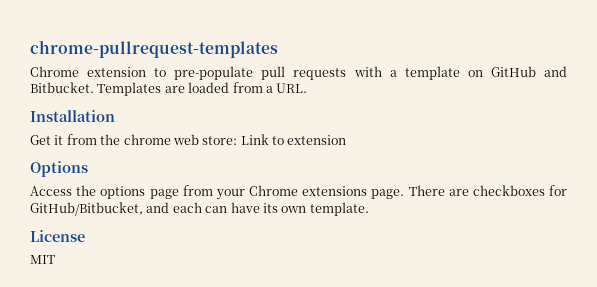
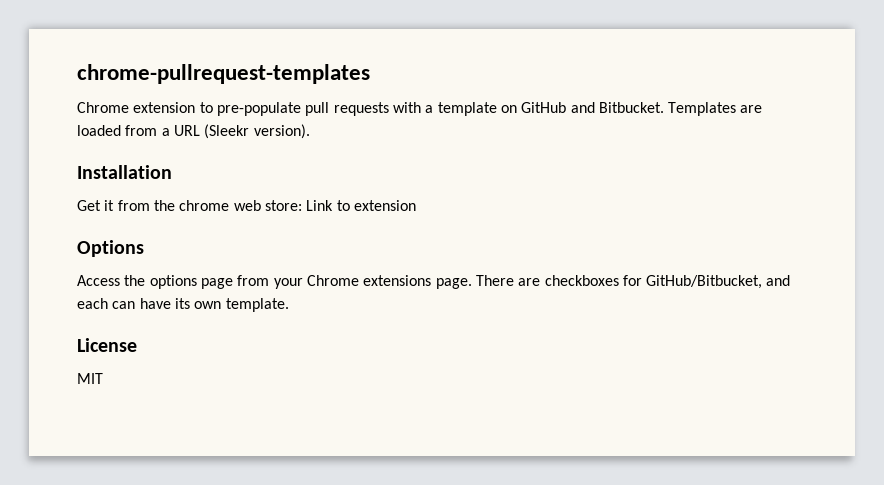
- Templates are loaded from a URL.
+ Templates are loaded from a URL (Sleekr version).

